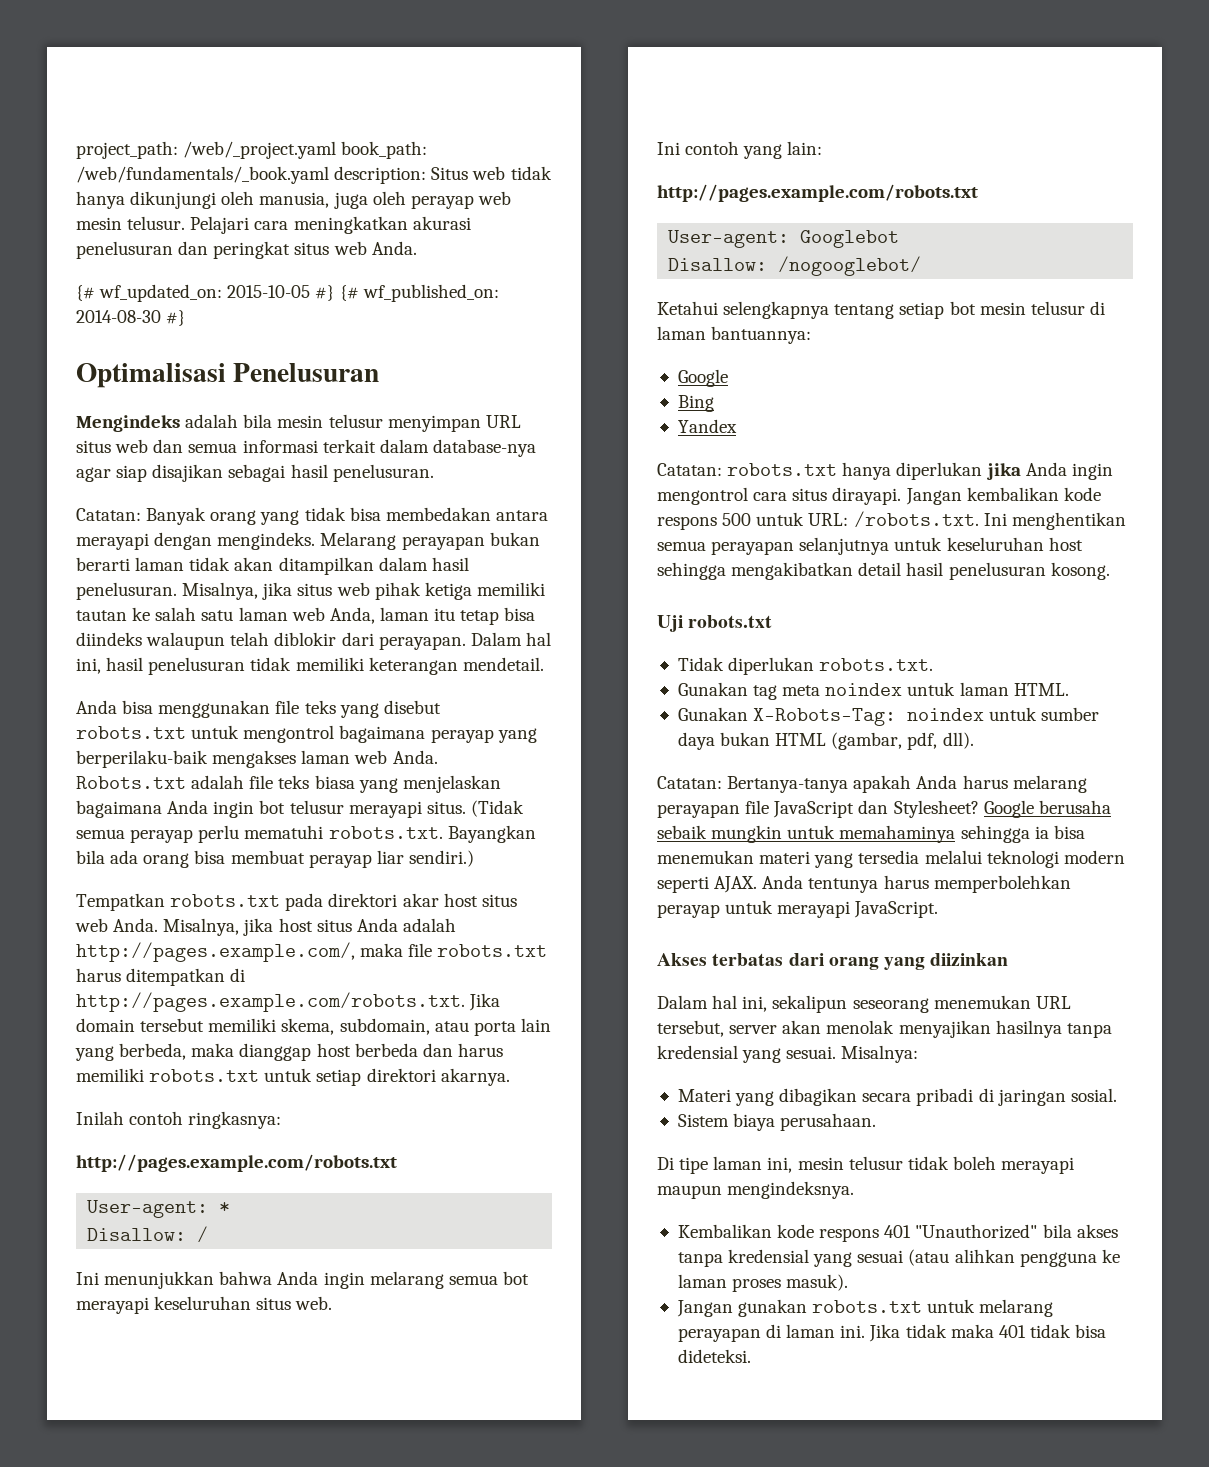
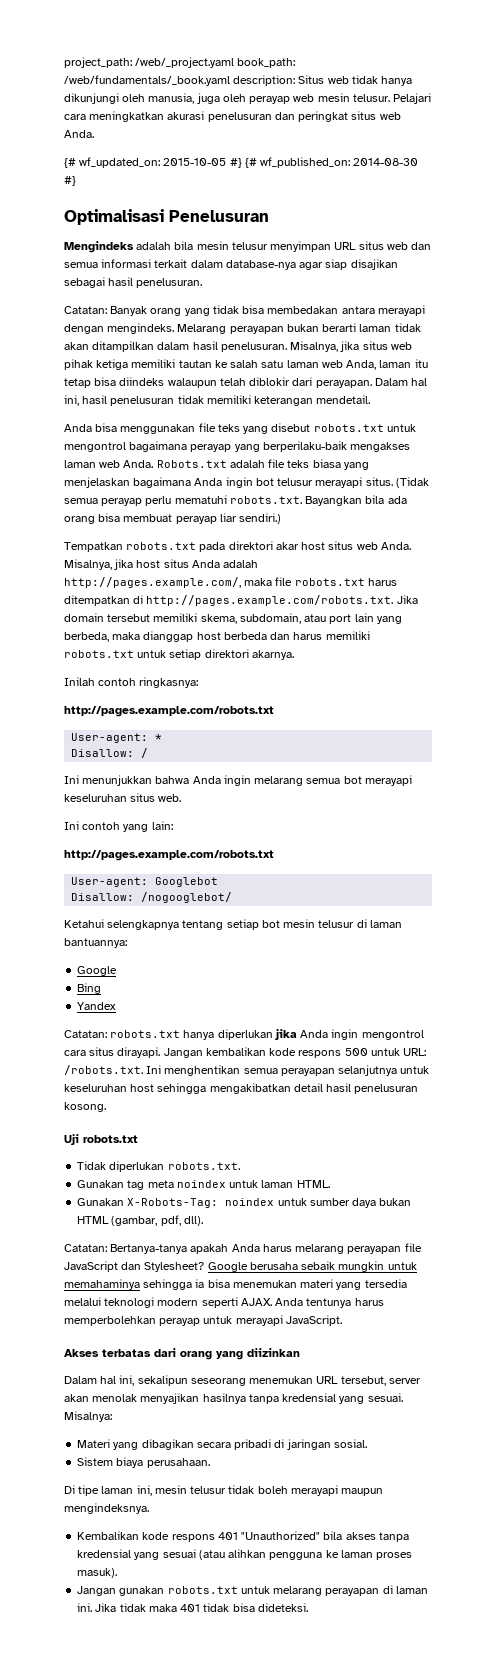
- Misalnya, jika host situs Anda adalah http://pages.example.com/, maka file robots.txt harus ditempatkan di http://pages.example.com/robots.txt. Jika domain tersebut memiliki skema, subdomain, atau porta lain yang berbeda, maka dianggap host berbeda dan harus memiliki robots.txt untuk setiap direktori akarnya.
+ Misalnya, jika host situs Anda adalah http://pages.example.com/, maka file robots.txt harus ditempatkan di http://pages.example.com/robots.txt. Jika domain tersebut memiliki skema, subdomain, atau port lain yang berbeda, maka dianggap host berbeda dan harus memiliki robots.txt untuk setiap direktori akarnya.

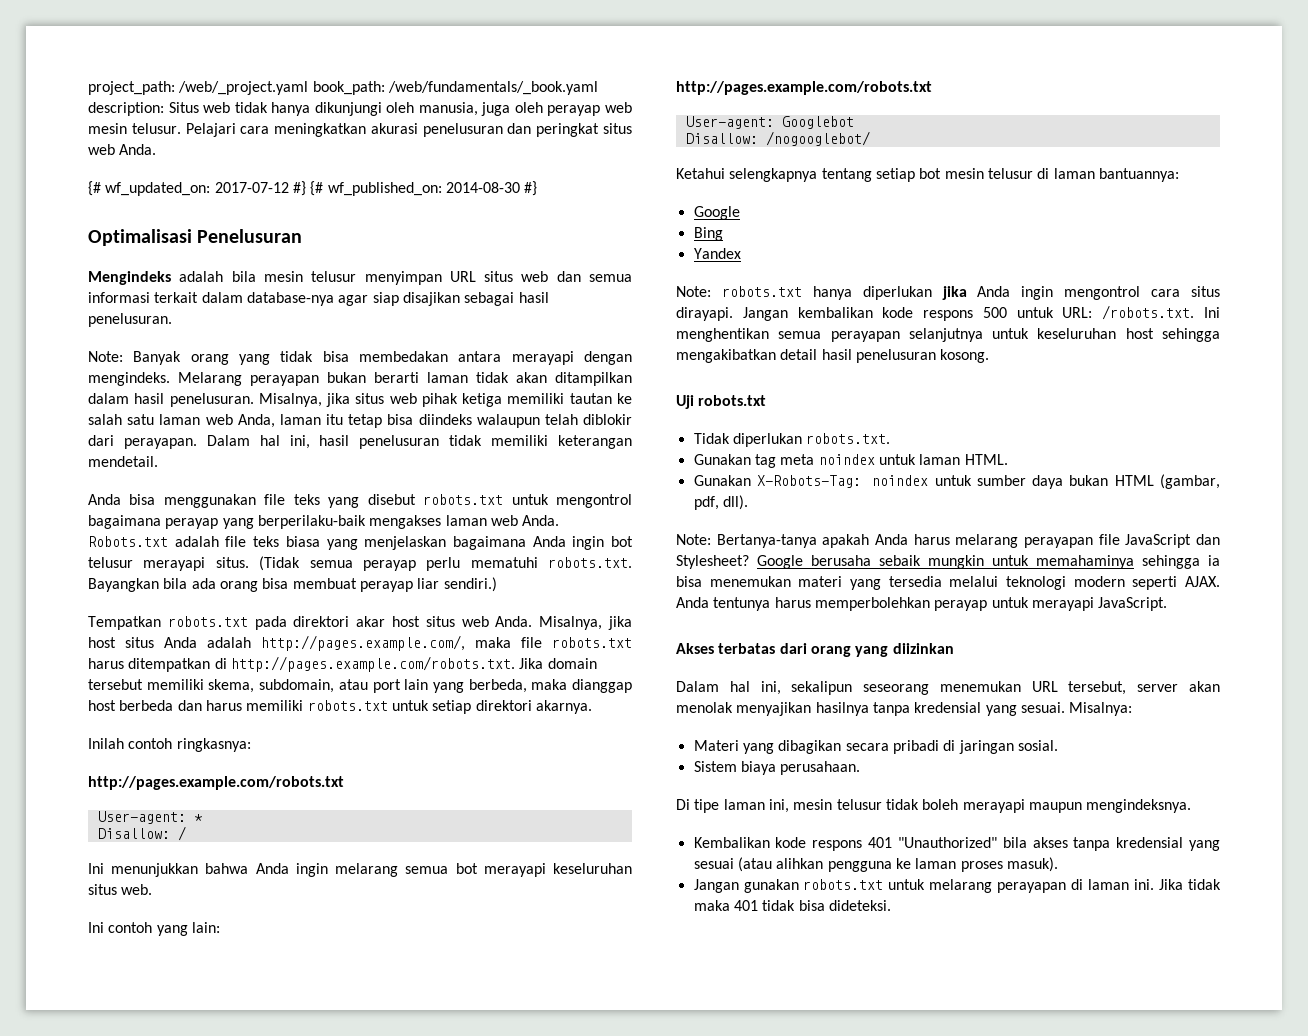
- {# wf_updated_on: 2015-10-05 #} {# wf_published_on: 2014-08-30 #}
+ {# wf_updated_on: 2017-07-12 #} {# wf_published_on: 2014-08-30 #}
- Catatan: Banyak orang yang tidak bisa membedakan antara merayapi dengan mengindeks.
+ Note: Banyak orang yang tidak bisa membedakan antara merayapi dengan mengindeks.
- Catatan: robots.txt hanya diperlukan jika Anda ingin mengontrol cara situs dirayapi.
+ Note: robots.txt hanya diperlukan jika Anda ingin mengontrol cara situs dirayapi.
- Catatan: Bertanya-tanya apakah Anda harus melarang perayapan file JavaScript dan Stylesheet?
+ Note: Bertanya-tanya apakah Anda harus melarang perayapan file JavaScript dan Stylesheet?

